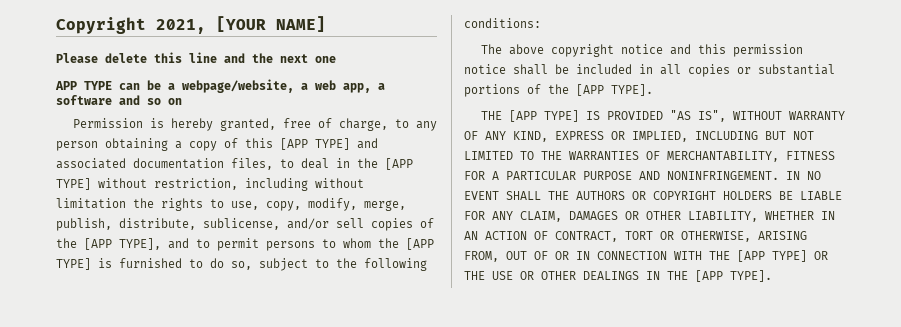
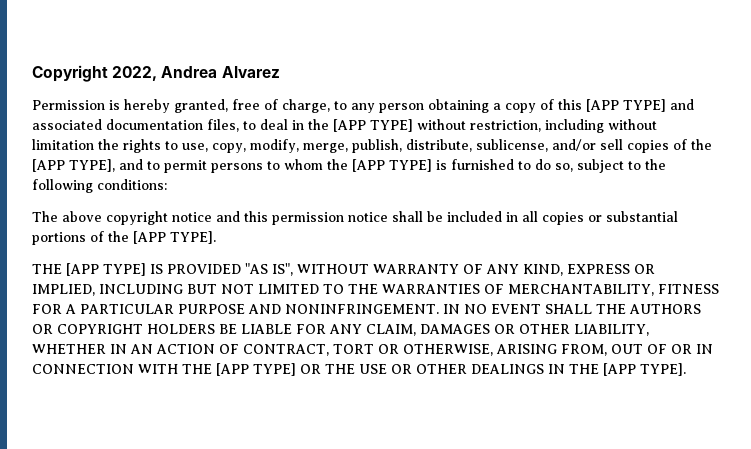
- Copyright 2021, [YOUR NAME]
- Please delete this line and the next one
- APP TYPE can be a webpage/website, a web app, a software and so on
+ Copyright 2022, Andrea Alvarez

